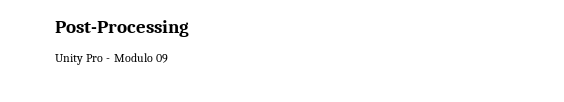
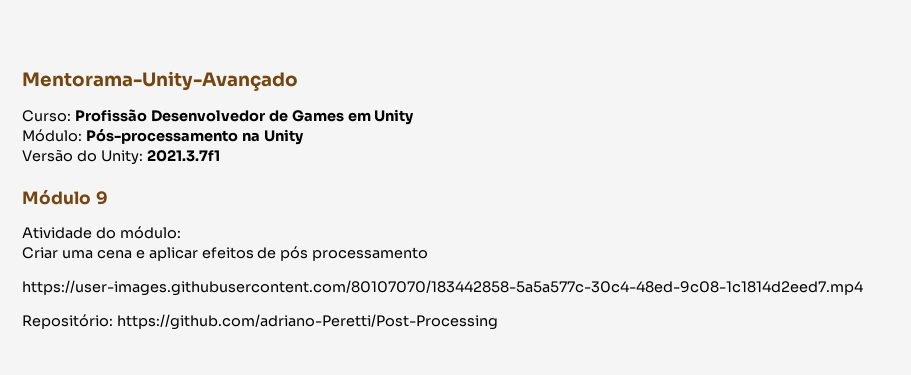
- Post-Processing
- Unity Pro - Modulo 09
+ Mentorama-Unity-Avançado
+ Curso: Profissão Desenvolvedor de Games em Unity
+ Módulo: Pós-processamento na Unity
+ Versão do Unity: 2021.3.7f1
+ Módulo 9
+ Atividade do módulo:
+ Criar uma cena e aplicar efeitos de pós processamento
+ https://user-images.githubusercontent.com/80107070/183442858-5a5a577c-30c4-48ed-9c08-1c1814d2eed7.mp4
+ Repositório: https://github.com/adriano-Peretti/Post-Processing

